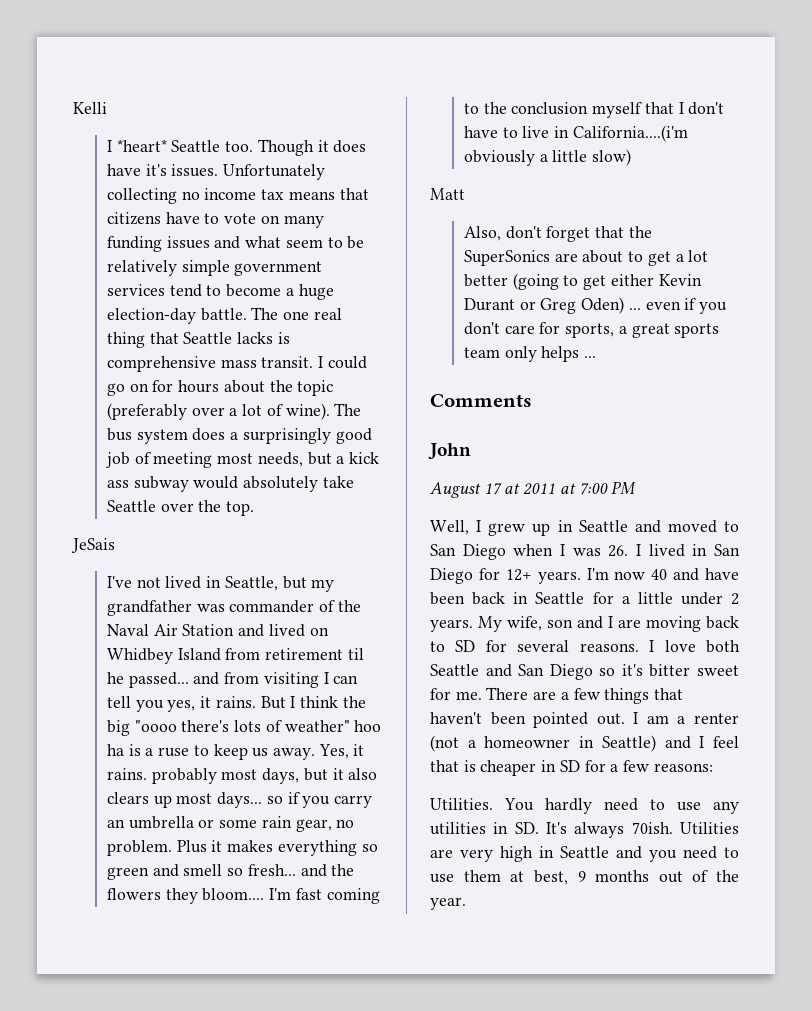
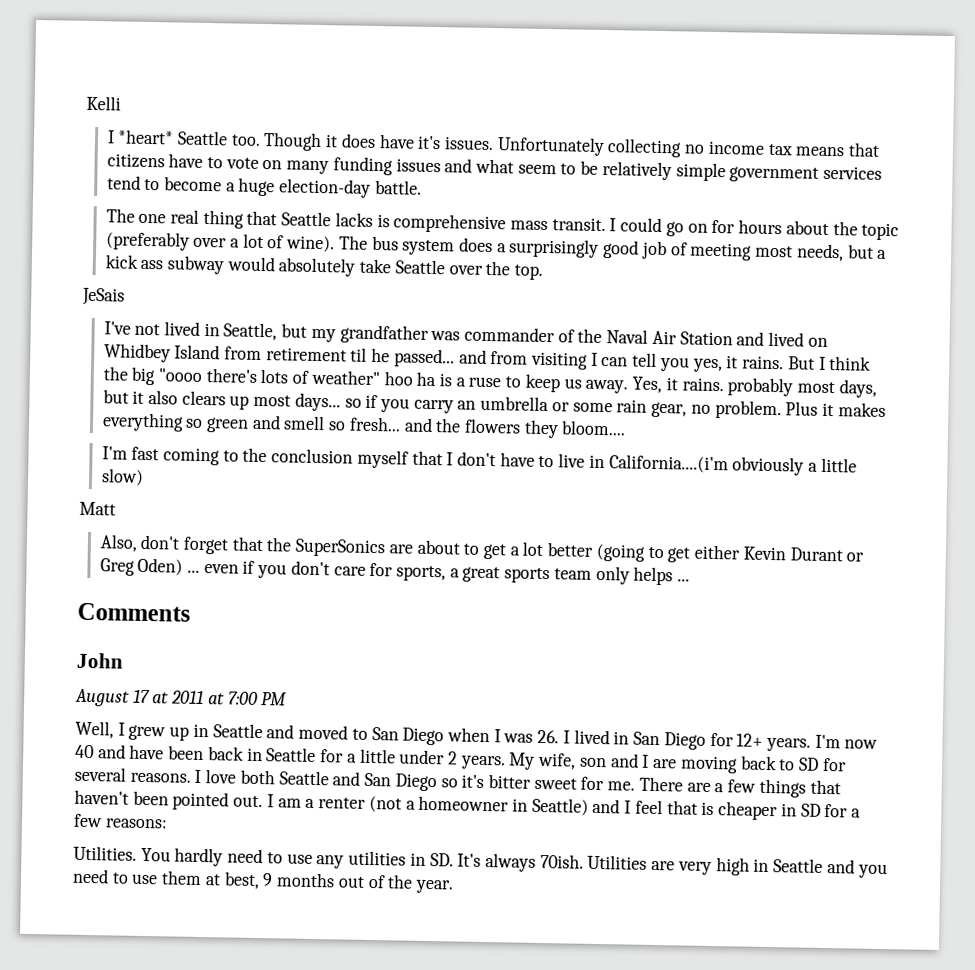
- Unfortunately collecting no income tax means that citizens have to vote on many funding issues and what seem to be relatively simple government services tend to become a huge election-day battle. The one real thing that Seattle lacks is comprehensive mass transit.
+ Unfortunately collecting no income tax means that citizens have to vote on many funding issues and what seem to be relatively simple government services tend to become a huge election-day battle.
+ The one real thing that Seattle lacks is comprehensive mass transit.
- Plus it makes everything so green and smell so fresh... and the flowers they bloom.... I'm fast coming to the conclusion myself that I don't have to live in California....(i'm obviously a little slow)
+ Plus it makes everything so green and smell so fresh... and the flowers they bloom....
+ I'm fast coming to the conclusion myself that I don't have to live in California....(i'm obviously a little slow)

